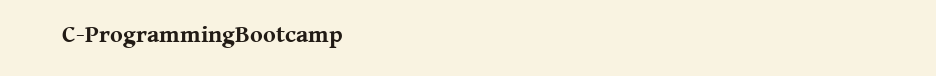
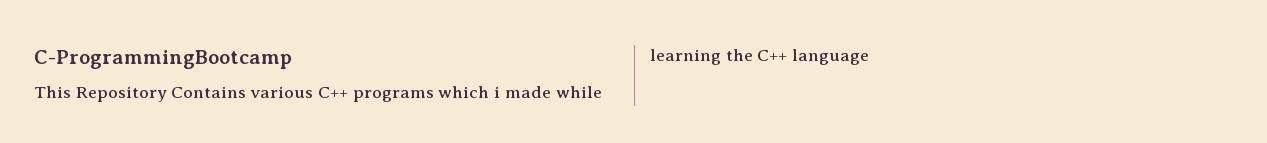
+ This Repository Contains various C++ programs which i made while learning the C++ language

